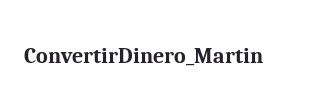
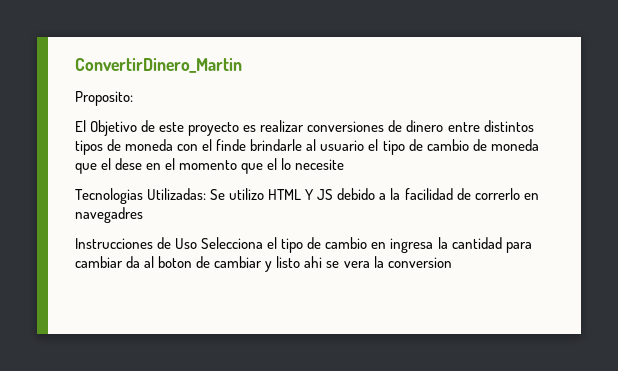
+ Proposito:
+ El Objetivo de este proyecto es realizar conversiones de dinero entre distintos tipos de moneda con el finde brindarle al usuario el tipo de cambio de moneda que el dese en el momento que el lo necesite
+ Tecnologias Utilizadas: Se utilizo HTML Y JS debido a la facilidad de correrlo en navegadres
+ Instrucciones de Uso Selecciona el tipo de cambio en ingresa la cantidad para cambiar da al boton de cambiar y listo ahi se vera la conversion

